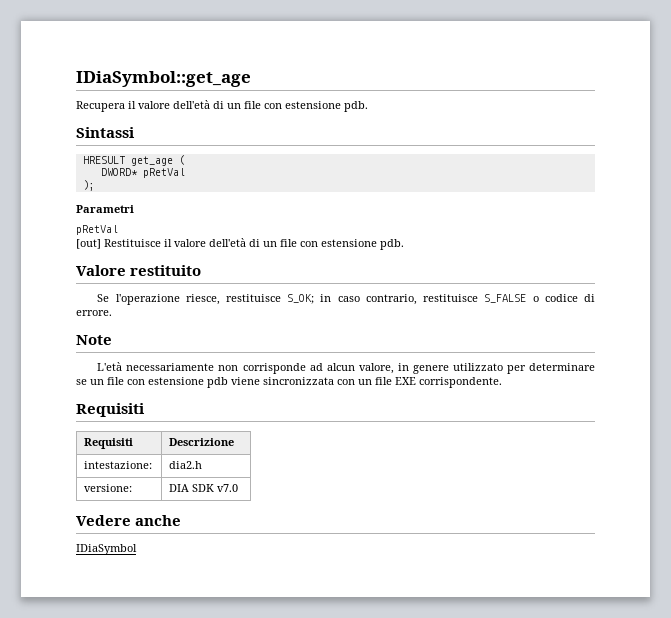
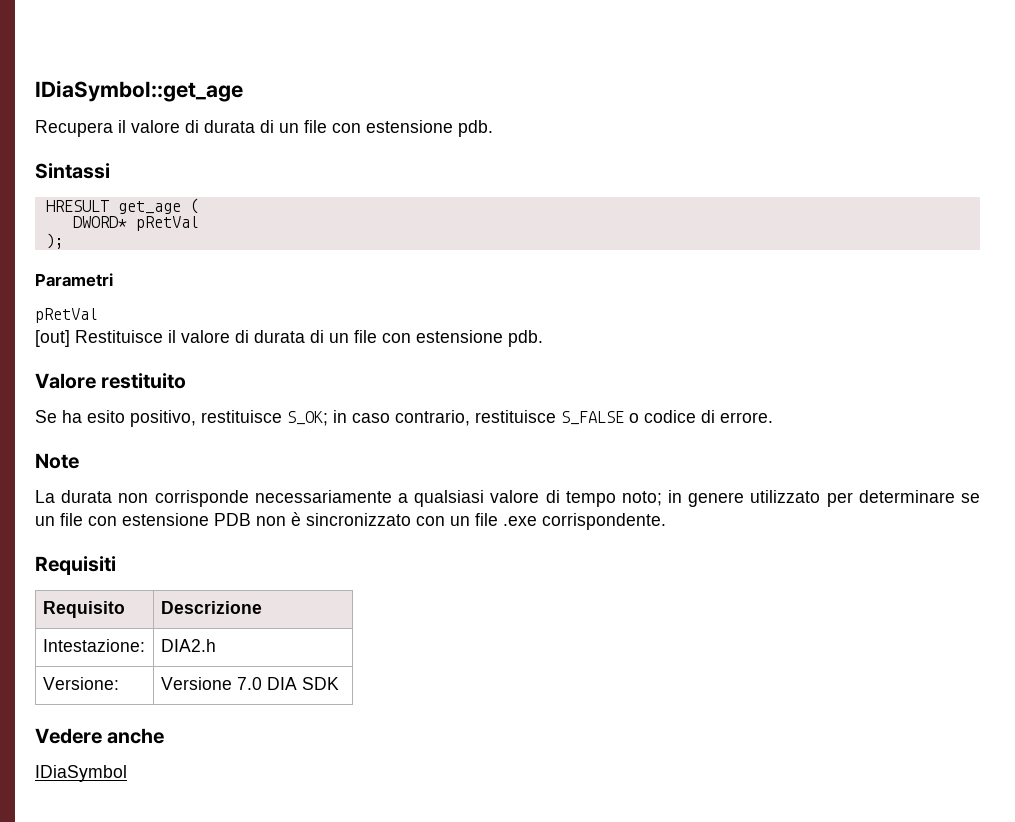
- Recupera il valore dell'età di un file con estensione pdb.
+ Recupera il valore di durata di un file con estensione pdb.
- [out] Restituisce il valore dell'età di un file con estensione pdb.
+ [out] Restituisce il valore di durata di un file con estensione pdb.
- Se l'operazione riesce, restituisce S_OK; in caso contrario, restituisce S_FALSE o codice di errore.
+ Se ha esito positivo, restituisce S_OK; in caso contrario, restituisce S_FALSE o codice di errore.
- L'età necessariamente non corrisponde ad alcun valore, in genere utilizzato per determinare se un file con estensione pdb viene sincronizzata con un file EXE corrispondente.
+ La durata non corrisponde necessariamente a qualsiasi valore di tempo noto; in genere utilizzato per determinare se un file con estensione PDB non è sincronizzato con un file .exe corrispondente.
- Requisiti | Descrizione
+ Requisito | Descrizione
- intestazione: | dia2.h
- versione: | DIA SDK v7.0
+ Intestazione: | DIA2.h
+ Versione: | Versione 7.0 DIA SDK

